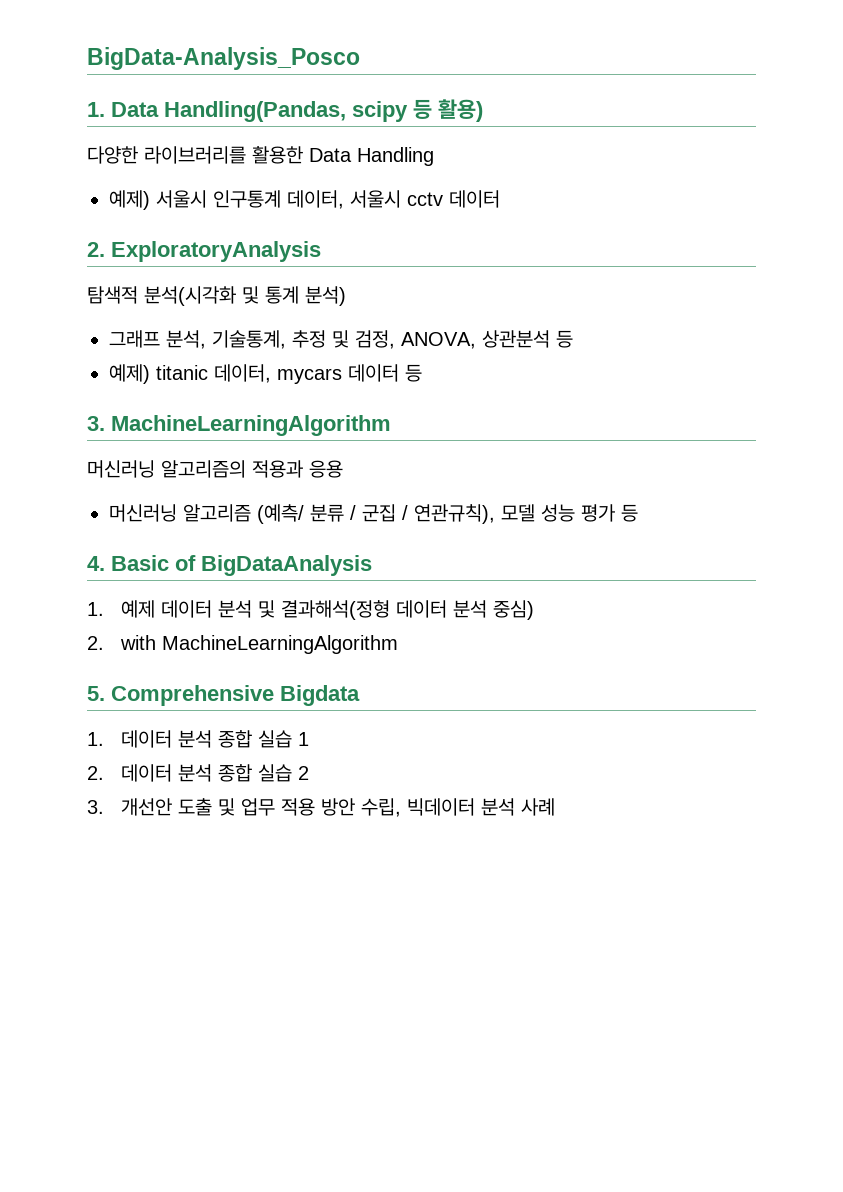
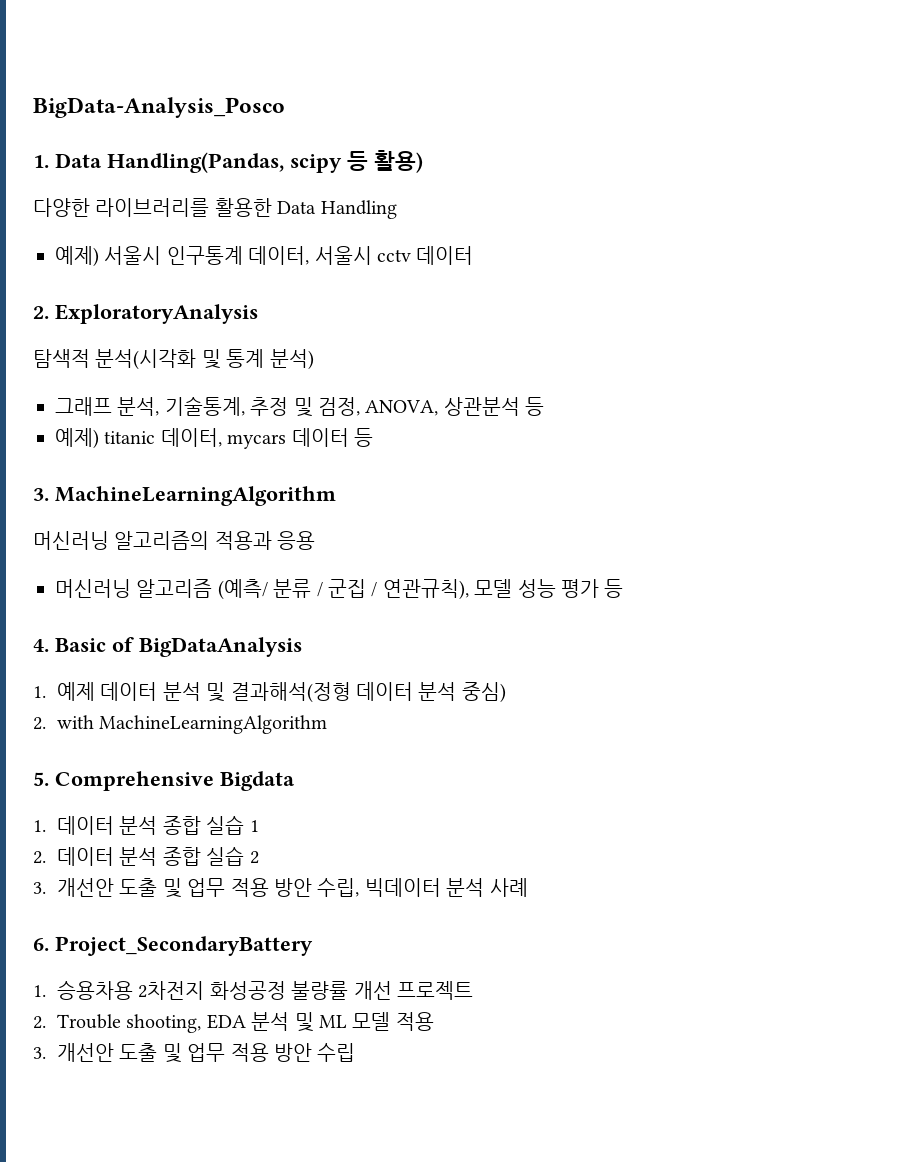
+ 6. Project_SecondaryBattery
+ 1. 승용차용 2차전지 화성공정 불량률 개선 프로젝트
+ 2. Trouble shooting, EDA 분석 및 ML 모델 적용
+ 3. 개선안 도출 및 업무 적용 방안 수립

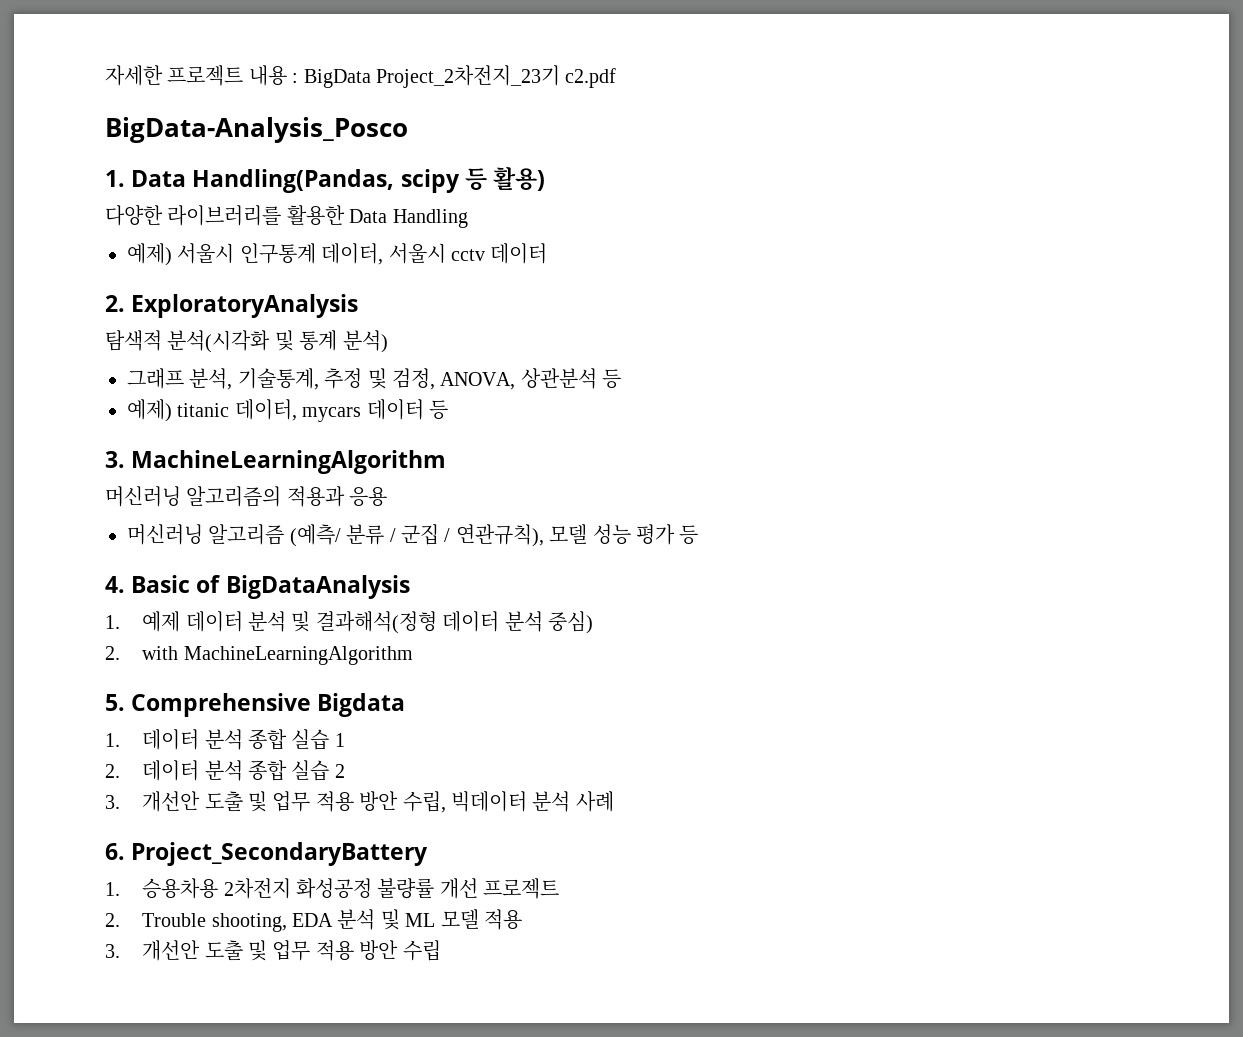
+ 자세한 프로젝트 내용 : BigData Project_2차전지_23기 c2.pdf

